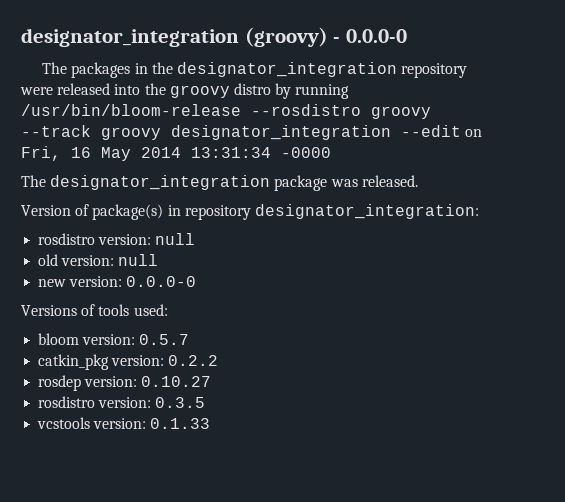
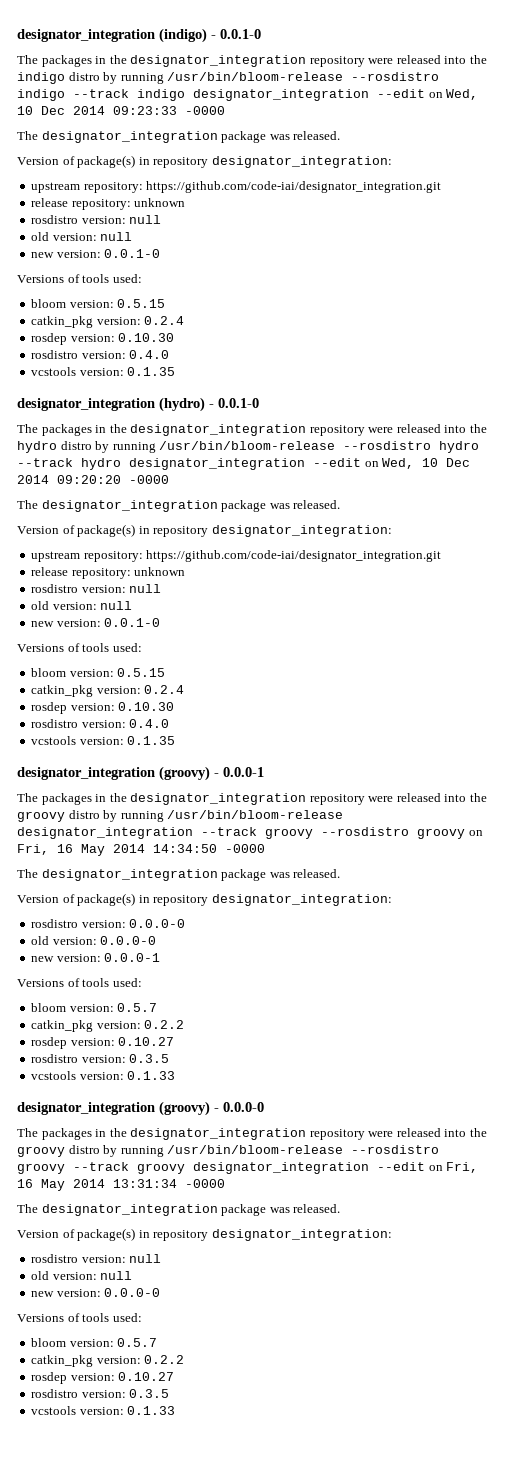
+ designator_integration (indigo) - 0.0.1-0
+ The packages in the designator_integration repository were released into the indigo distro by running /usr/bin/bloom-release --rosdistro indigo --track indigo designator_integration --edit on Wed, 10 Dec 2014 09:23:33 -0000
+ The designator_integration package was released.
+ Version of package(s) in repository designator_integration:
+ upstream repository: https://github.com/code-iai/designator_integration.git
+ release repository: unknown
+ rosdistro version: null
+ old version: null
+ new version: 0.0.1-0
+ Versions of tools used:
+ bloom version: 0.5.15
+ catkin_pkg version: 0.2.4
+ rosdep version: 0.10.30
+ rosdistro version: 0.4.0
+ vcstools version: 0.1.35
+ designator_integration (hydro) - 0.0.1-0
+ The packages in the designator_integration repository were released into the hydro distro by running /usr/bin/bloom-release --rosdistro hydro --track hydro designator_integration --edit on Wed, 10 Dec 2014 09:20:20 -0000
+ The designator_integration package was released.
+ Version of package(s) in repository designator_integration:
+ upstream repository: https://github.com/code-iai/designator_integration.git
+ release repository: unknown
+ rosdistro version: null
+ old version: null
+ new version: 0.0.1-0
+ Versions of tools used:
+ bloom version: 0.5.15
+ catkin_pkg version: 0.2.4
+ rosdep version: 0.10.30
+ rosdistro version: 0.4.0
+ vcstools version: 0.1.35
+ designator_integration (groovy) - 0.0.0-1
+ The packages in the designator_integration repository were released into the groovy distro by running /usr/bin/bloom-release designator_integration --track groovy --rosdistro groovy on Fri, 16 May 2014 14:34:50 -0000
+ The designator_integration package was released.
+ Version of package(s) in repository designator_integration:
+ rosdistro version: 0.0.0-0
+ old version: 0.0.0-0
+ new version: 0.0.0-1
+ Versions of tools used:
+ bloom version: 0.5.7
+ catkin_pkg version: 0.2.2
+ rosdep version: 0.10.27
+ rosdistro version: 0.3.5
+ vcstools version: 0.1.33

